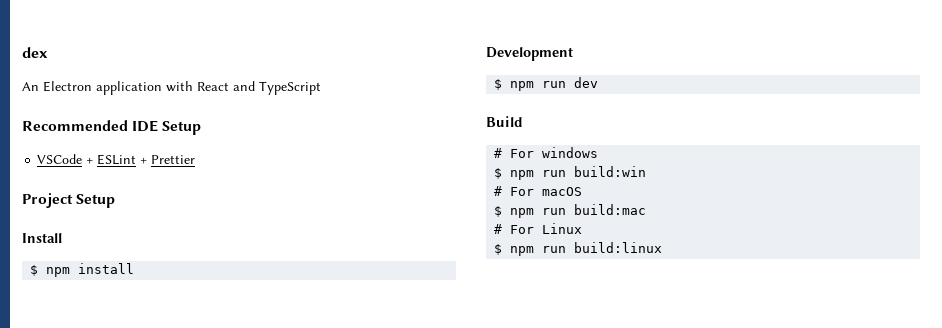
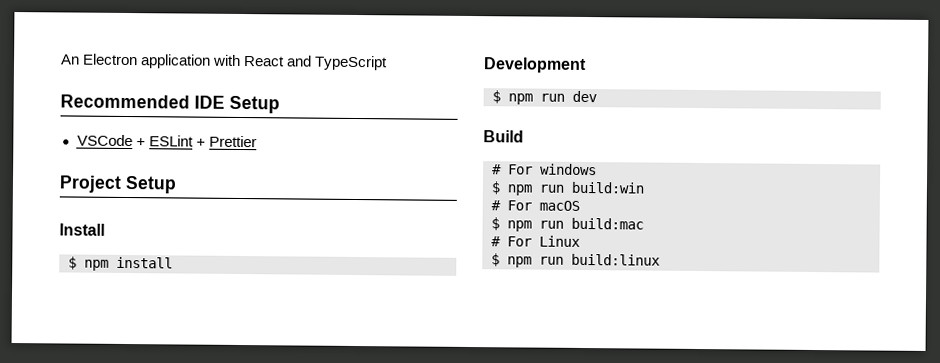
- dex

